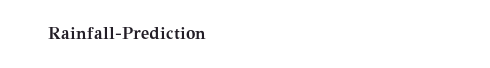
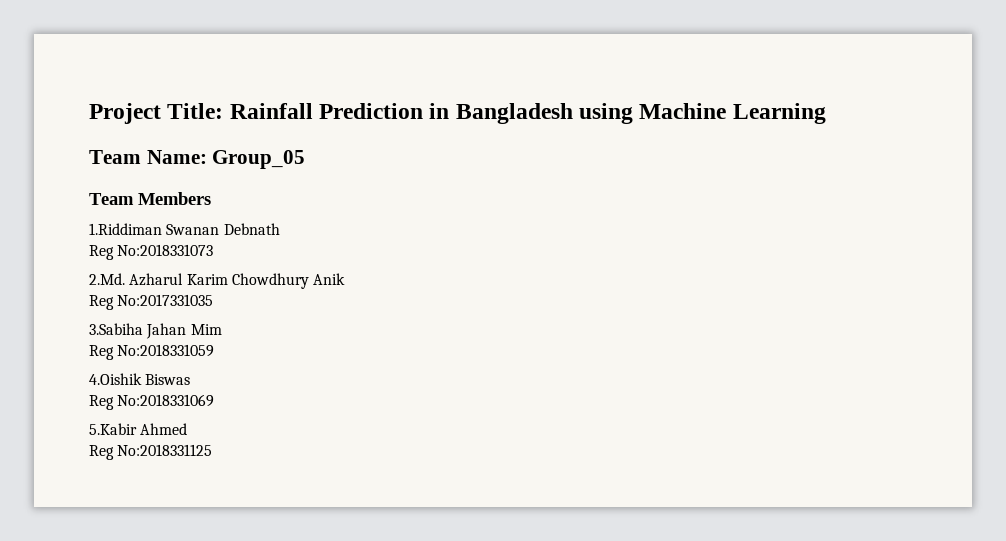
- Rainfall-Prediction
+ Project Title: Rainfall Prediction in Bangladesh using Machine Learning
+ Team Name: Group_05
+ Team Members
+ 1.Riddiman Swanan Debnath
+ Reg No:2018331073
+ 2.Md. Azharul Karim Chowdhury Anik
+ Reg No:2017331035
+ 3.Sabiha Jahan Mim
+ Reg No:2018331059
+ 4.Oishik Biswas
+ Reg No:2018331069
+ 5.Kabir Ahmed
+ Reg No:2018331125

